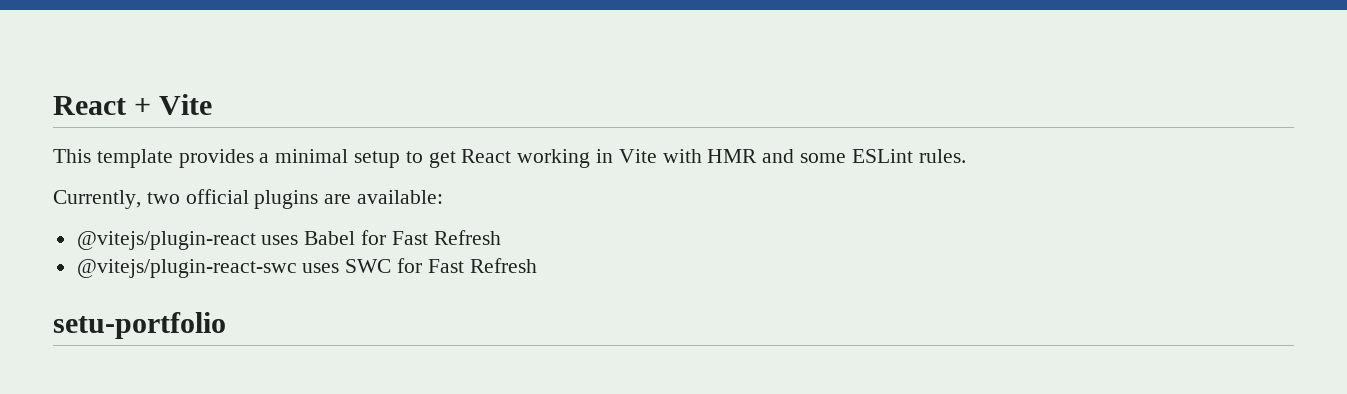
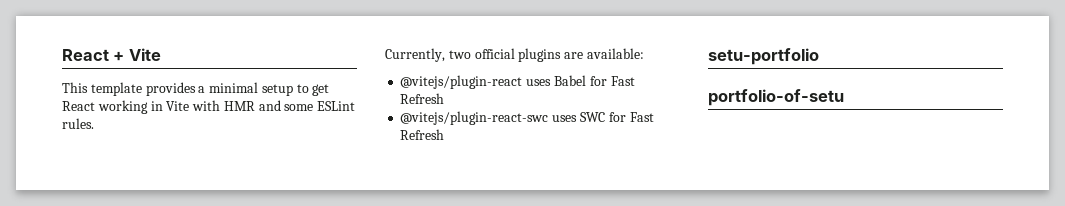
+ portfolio-of-setu

